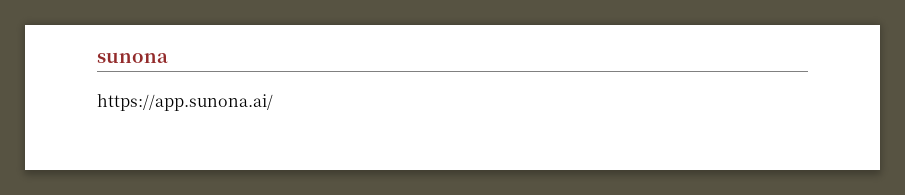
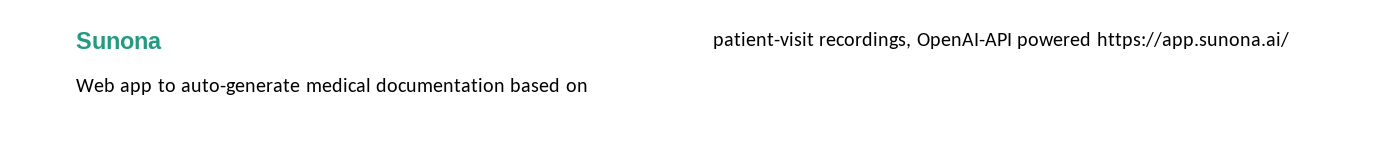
- sunona
- https://app.sunona.ai/
+ Sunona
+ Web app to auto-generate medical documentation based on patient-visit recordings, OpenAI-API powered https://app.sunona.ai/

